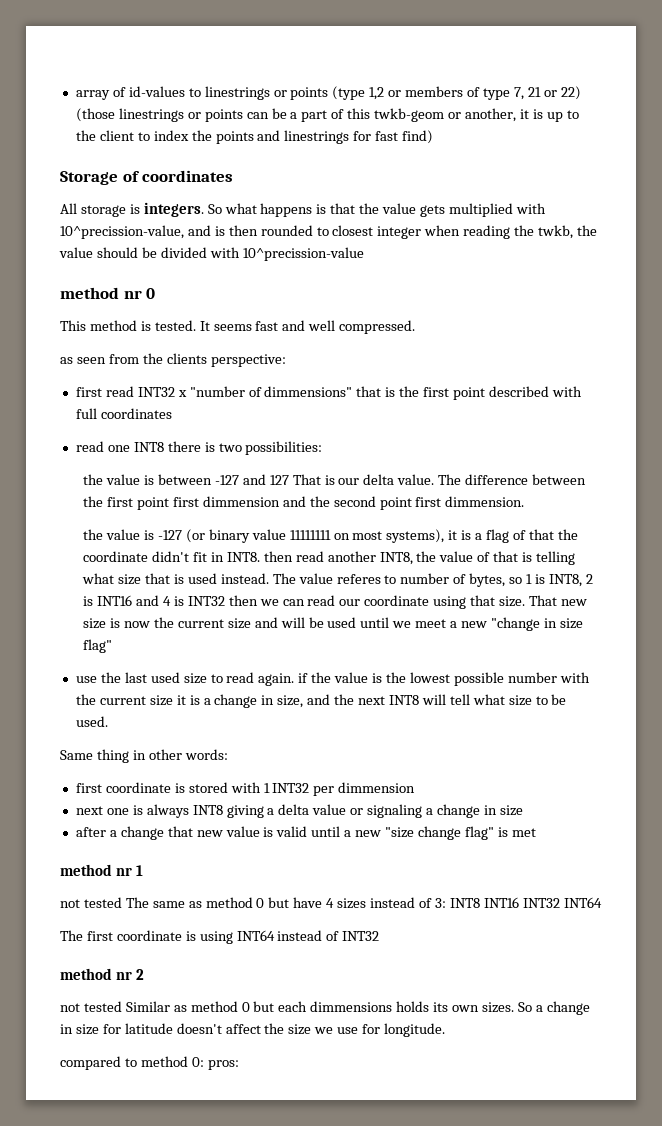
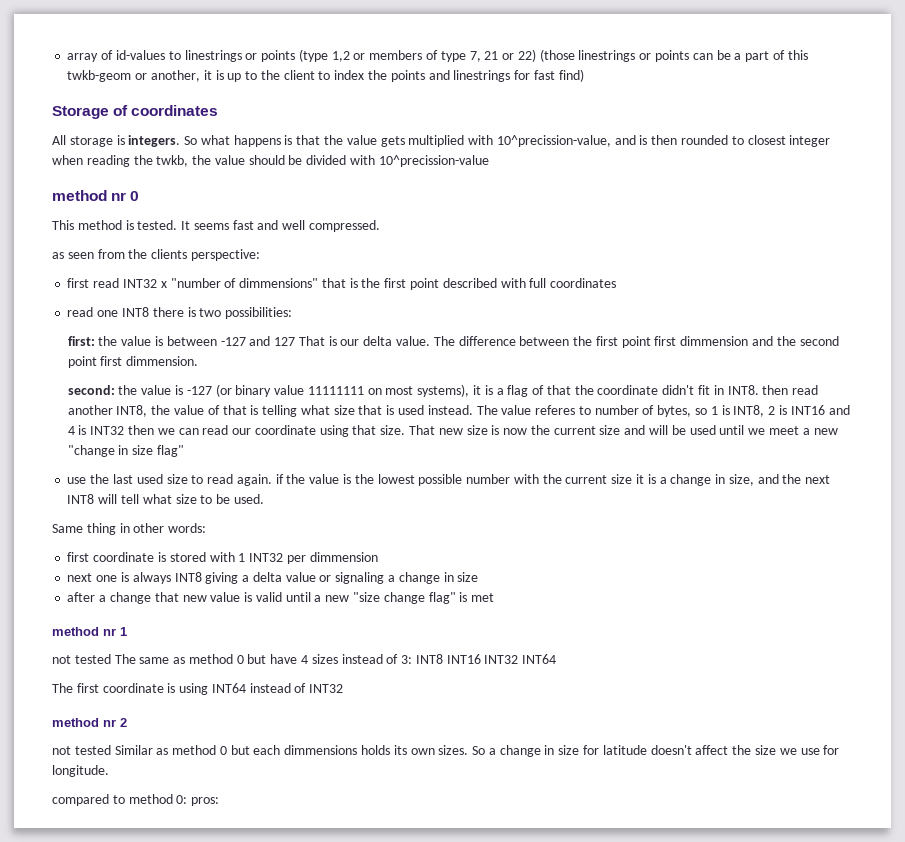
- the value is between -127 and 127 That is our delta value.
+ first: the value is between -127 and 127 That is our delta value.
- the value is -127 (or binary value 11111111 on most systems), it is a flag of that the coordinate didn't fit in INT8. then read another INT8, the value of that is telling what size that is used instead.
+ second: the value is -127 (or binary value 11111111 on most systems), it is a flag of that the coordinate didn't fit in INT8. then read another INT8, the value of that is telling what size that is used instead.

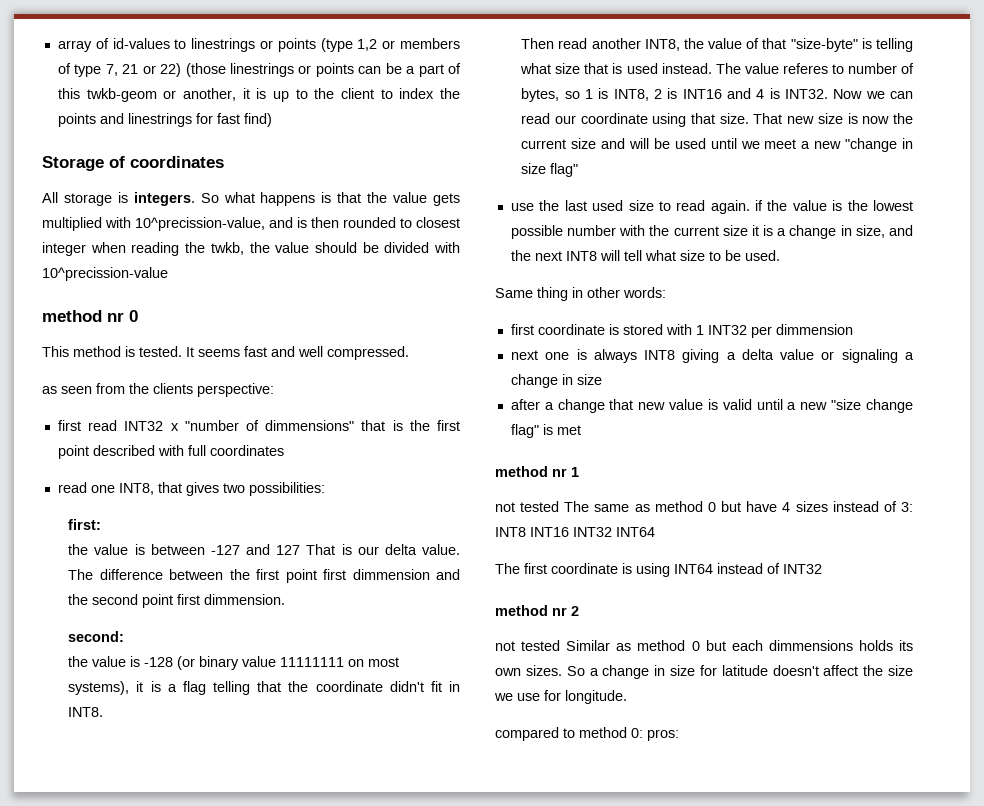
- read one INT8 there is two possibilities:
+ read one INT8, that gives two possibilities:
- first: the value is between -127 and 127 That is our delta value.
+ first:
+ the value is between -127 and 127 That is our delta value.
- second: the value is -127 (or binary value 11111111 on most systems), it is a flag of that the coordinate didn't fit in INT8. then read another INT8, the value of that is telling what size that is used instead.
+ second:
+ the value is -128 (or binary value 11111111 on most systems), it is a flag telling that the coordinate didn't fit in INT8.
+ Then read another INT8, the value of that "size-byte" is telling what size that is used instead.
- The value referes to number of bytes, so 1 is INT8, 2 is INT16 and 4 is INT32 then we can read our coordinate using that size.
+ The value referes to number of bytes, so 1 is INT8, 2 is INT16 and 4 is INT32. Now we can read our coordinate using that size.

